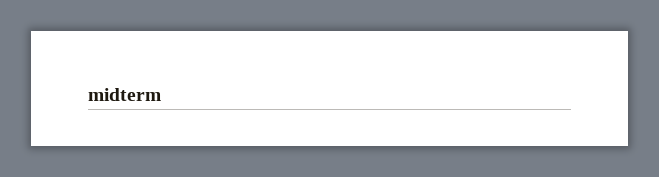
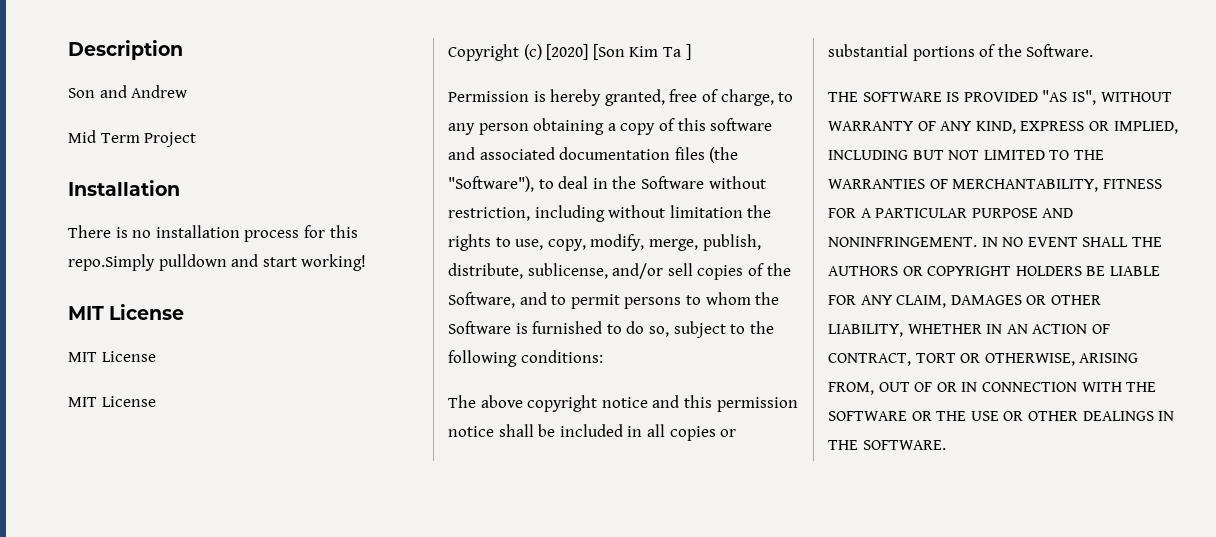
- midterm
+ Description
+ Son and Andrew
+ Mid Term Project
+ Installation
+ There is no installation process for this repo.Simply pulldown and start working!
+ MIT License
+ MIT License
+ MIT License
+ Copyright (c) [2020] [Son Kim Ta ]
+ Permission is hereby granted, free of charge, to any person obtaining a copy of this software and associated documentation files (the "Software"), to deal in the Software without restriction, including without limitation the rights to use, copy, modify, merge, publish, distribute, sublicense, and/or sell copies of the Software, and to permit persons to whom the Software is furnished to do so, subject to the following conditions:
+ The above copyright notice and this permission notice shall be included in all copies or substantial portions of the Software.
+ THE SOFTWARE IS PROVIDED "AS IS", WITHOUT WARRANTY OF ANY KIND, EXPRESS OR IMPLIED, INCLUDING BUT NOT LIMITED TO THE WARRANTIES OF MERCHANTABILITY, FITNESS FOR A PARTICULAR PURPOSE AND NONINFRINGEMENT. IN NO EVENT SHALL THE AUTHORS OR COPYRIGHT HOLDERS BE LIABLE FOR ANY CLAIM, DAMAGES OR OTHER LIABILITY, WHETHER IN AN ACTION OF CONTRACT, TORT OR OTHERWISE, ARISING FROM, OUT OF OR IN CONNECTION WITH THE SOFTWARE OR THE USE OR OTHER DEALINGS IN THE SOFTWARE.

